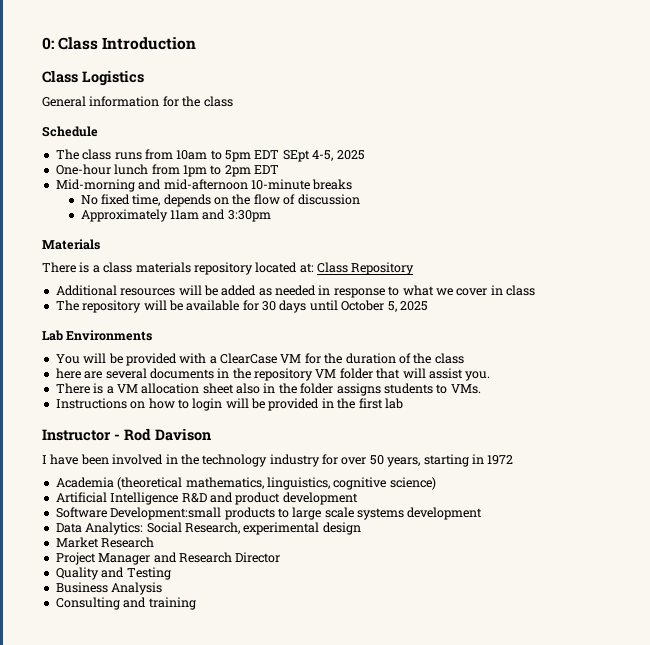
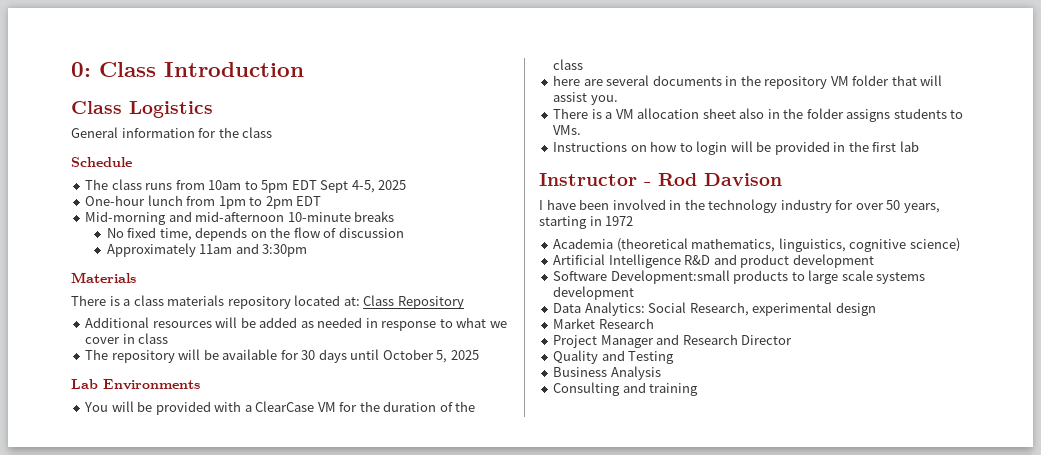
- The class runs from 10am to 5pm EDT SEpt 4-5, 2025
+ The class runs from 10am to 5pm EDT Sept 4-5, 2025

